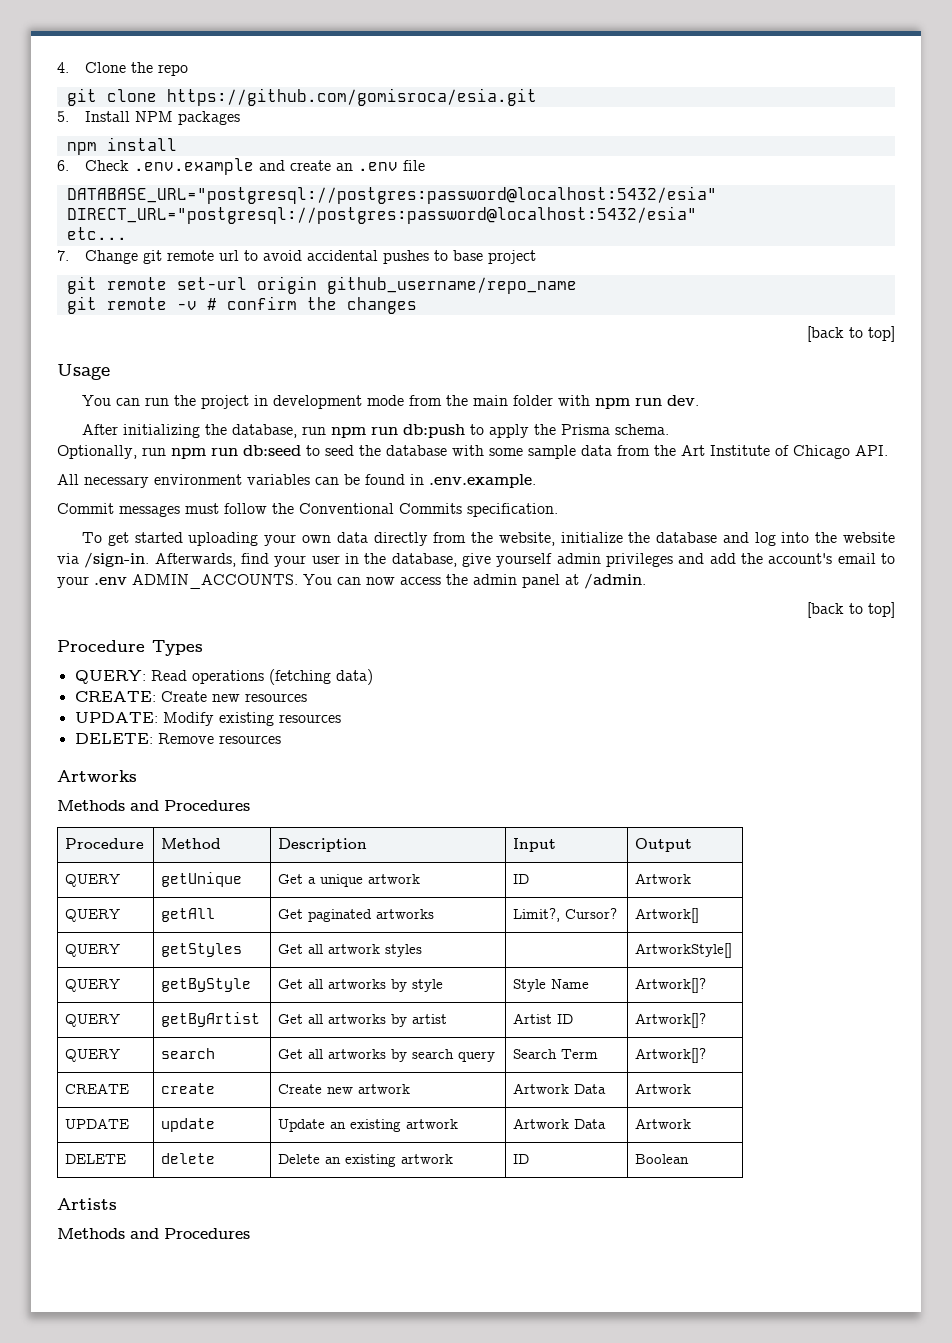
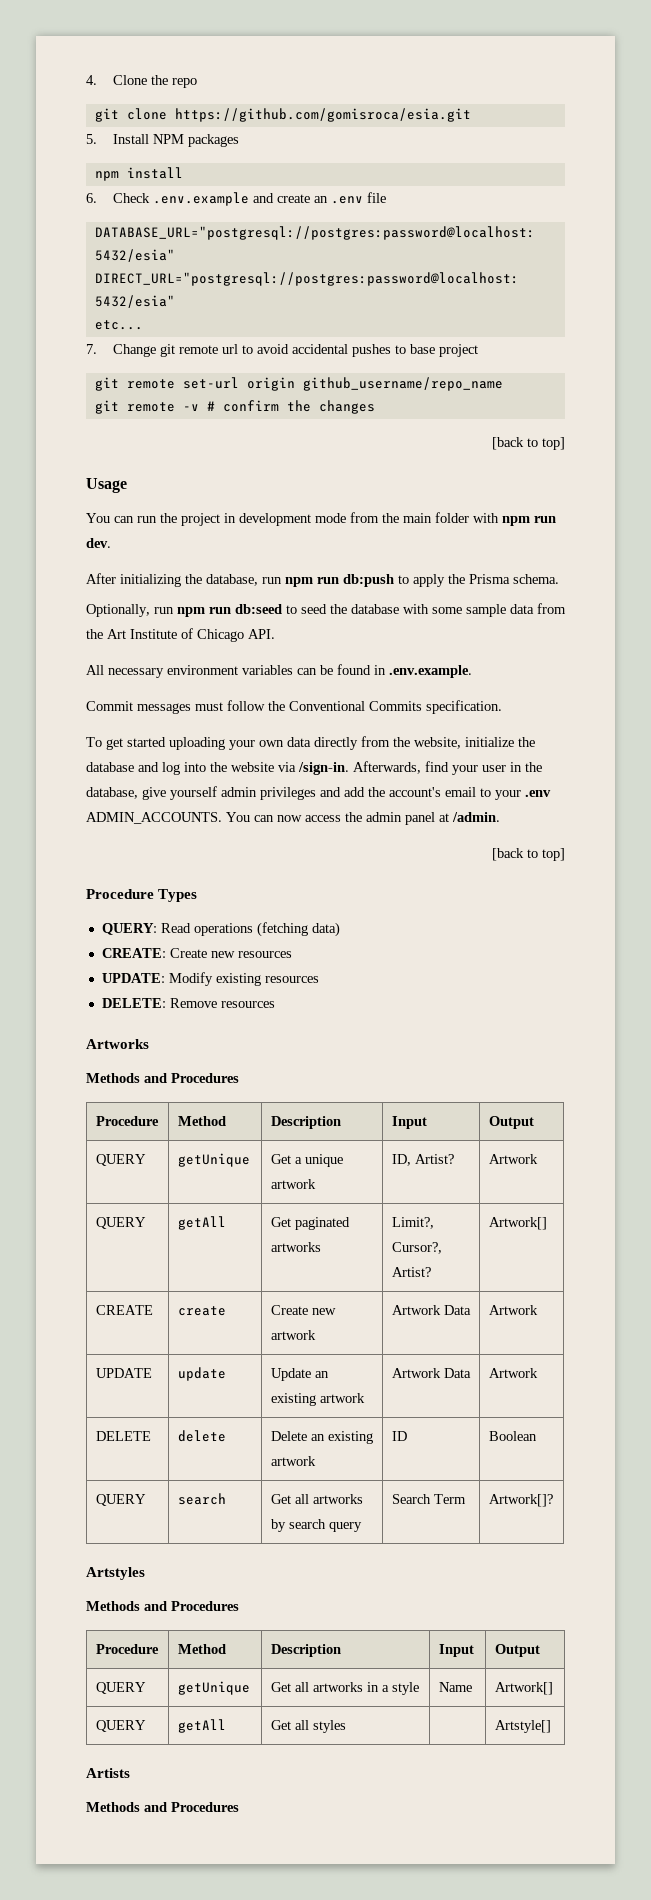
- QUERY | getUnique | Get a unique artwork | ID | Artwork
+ QUERY | getUnique | Get a unique artwork | ID, Artist? | Artwork
- QUERY | getAll | Get paginated artworks | Limit?, Cursor? | Artwork[]
- QUERY | getStyles | Get all artwork styles | | ArtworkStyle[]
- QUERY | getByStyle | Get all artworks by style | Style Name | Artwork[]?
- QUERY | getByArtist | Get all artworks by artist | Artist ID | Artwork[]?
- QUERY | search | Get all artworks by search query | Search Term | Artwork[]?
+ QUERY | getAll | Get paginated artworks | Limit?, Cursor?, Artist? | Artwork[]
+ QUERY | search | Get all artworks by search query | Search Term | Artwork[]?
+ Artstyles
+ Methods and Procedures
+ Procedure | Method | Description | Input | Output
+ QUERY | getUnique | Get all artworks in a style | Name | Artwork[]
+ QUERY | getAll | Get all styles | | Artstyle[]

